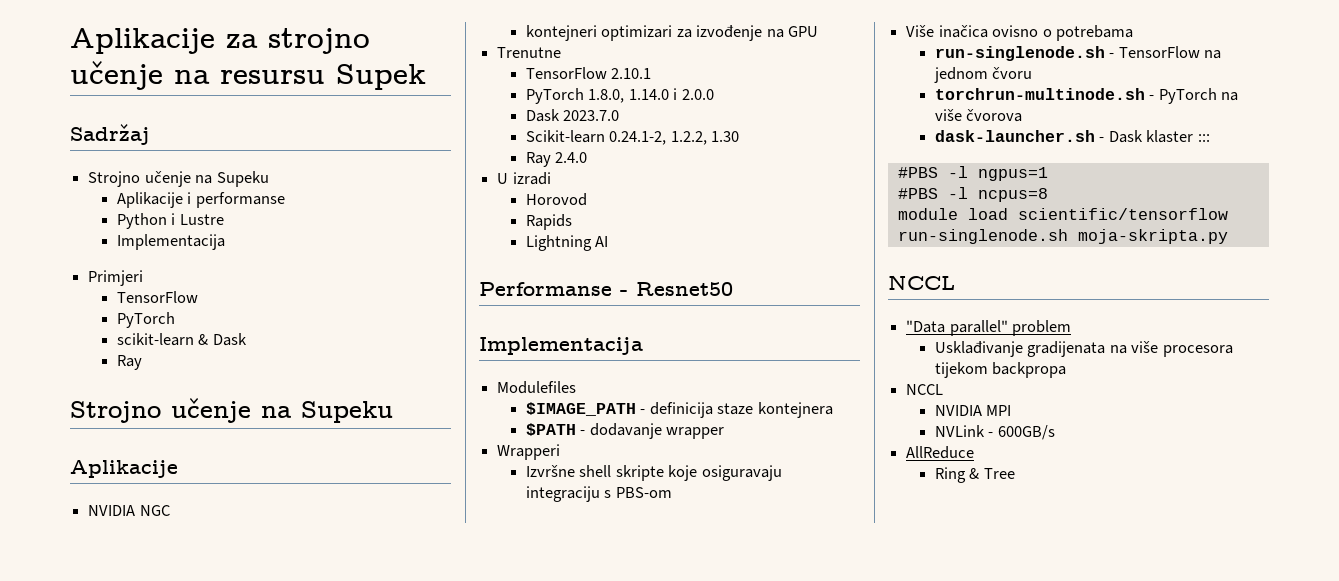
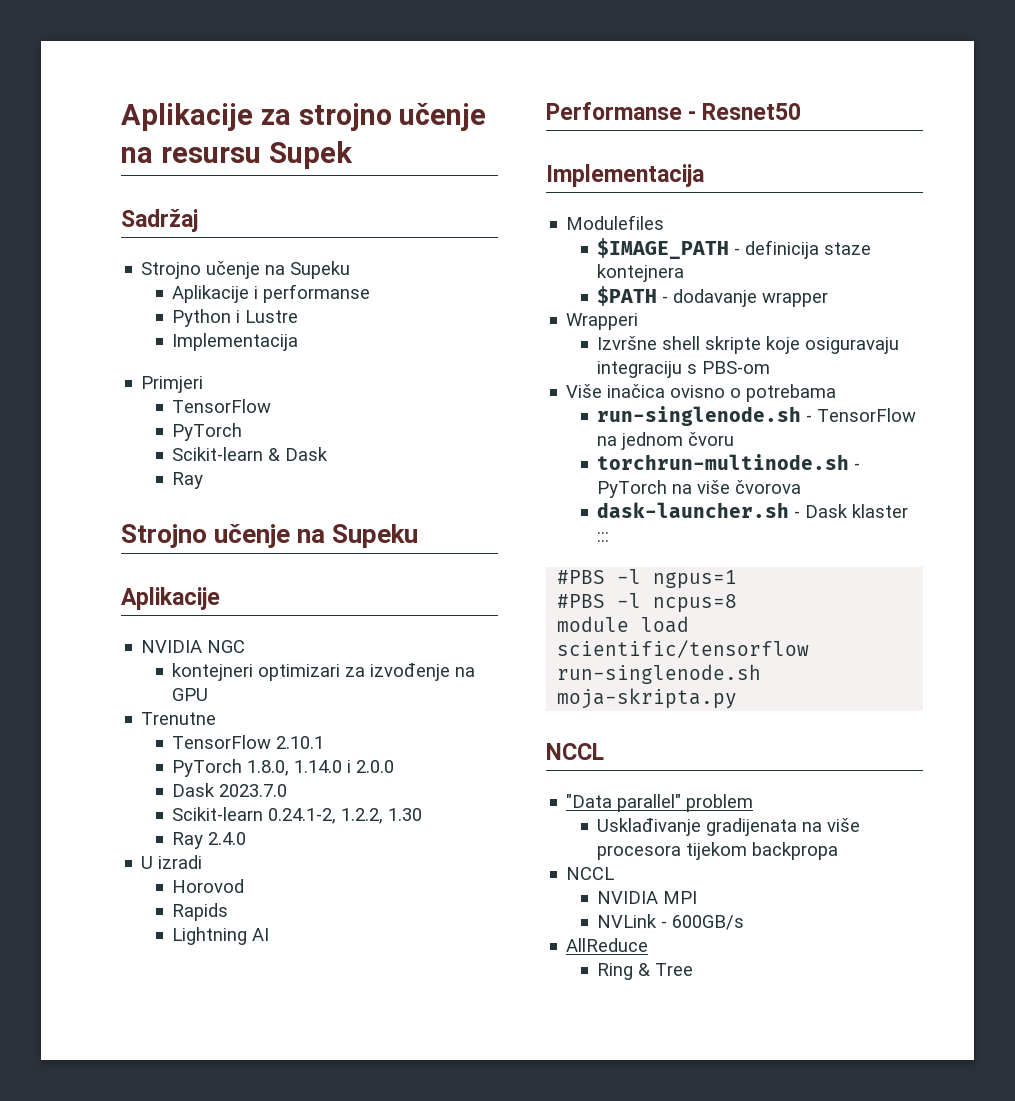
- scikit-learn & Dask
+ Scikit-learn & Dask

